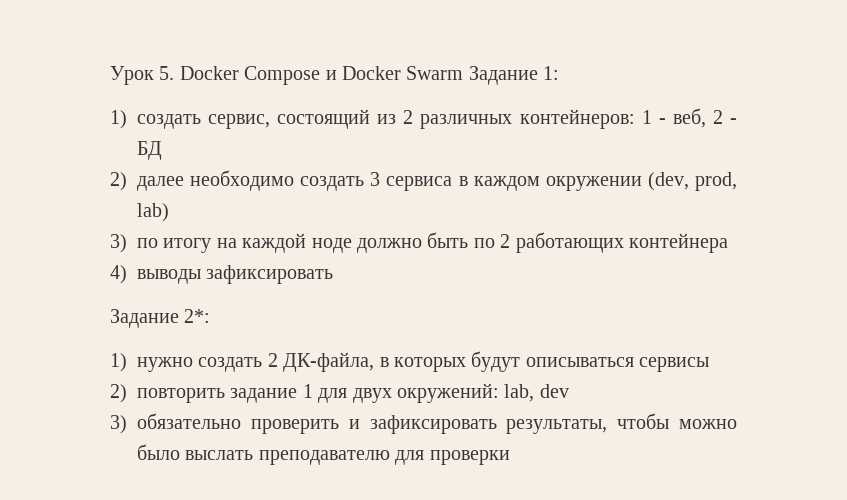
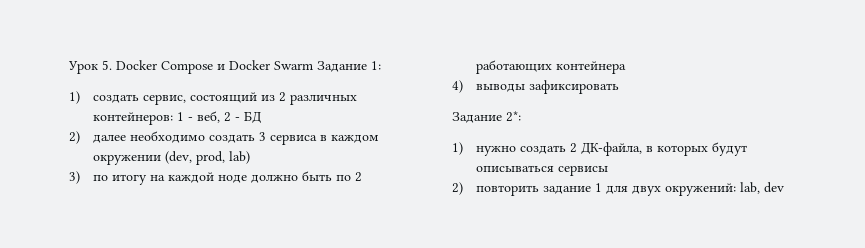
- 3) обязательно проверить и зафиксировать результаты, чтобы можно было выслать преподавателю для проверки

